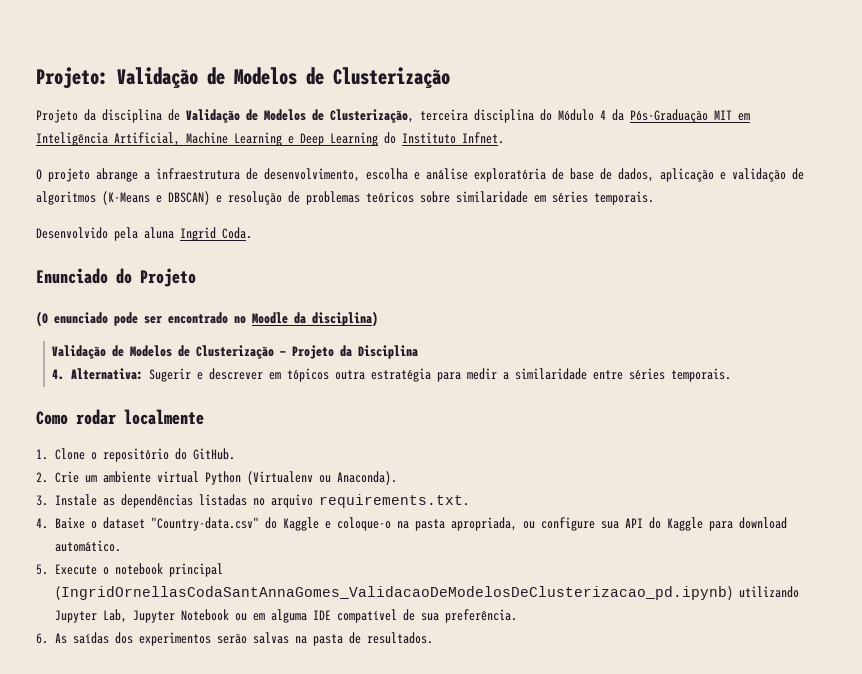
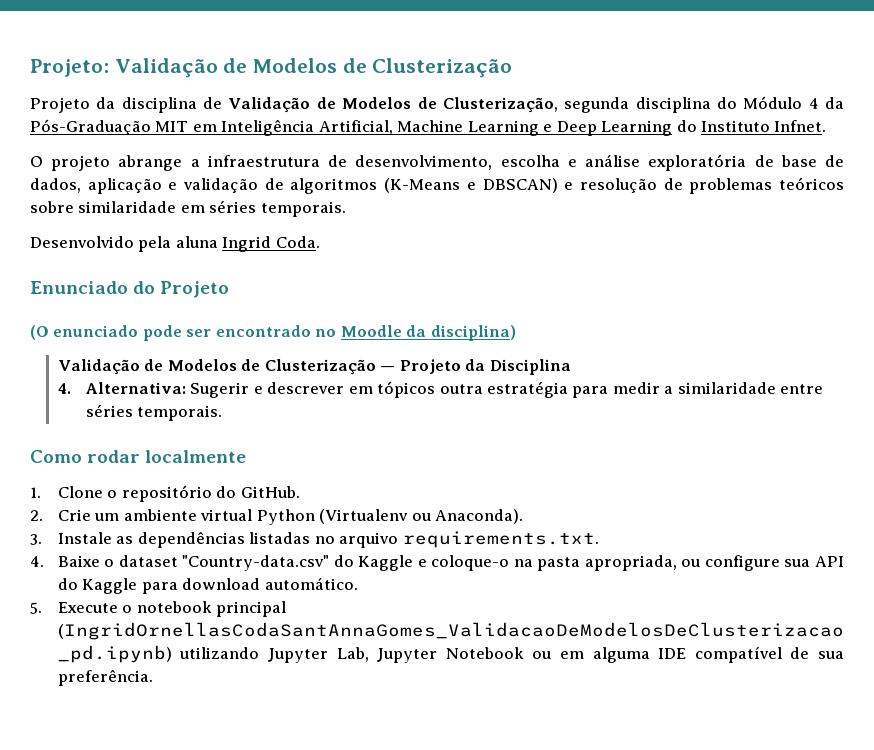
- Projeto da disciplina de Validação de Modelos de Clusterização, terceira disciplina do Módulo 4 da Pós-Graduação MIT em Inteligência Artificial, Machine Learning e Deep Learning do Instituto Infnet.
+ Projeto da disciplina de Validação de Modelos de Clusterização, segunda disciplina do Módulo 4 da Pós-Graduação MIT em Inteligência Artificial, Machine Learning e Deep Learning do Instituto Infnet.
- 6. As saídas dos experimentos serão salvas na pasta de resultados.

